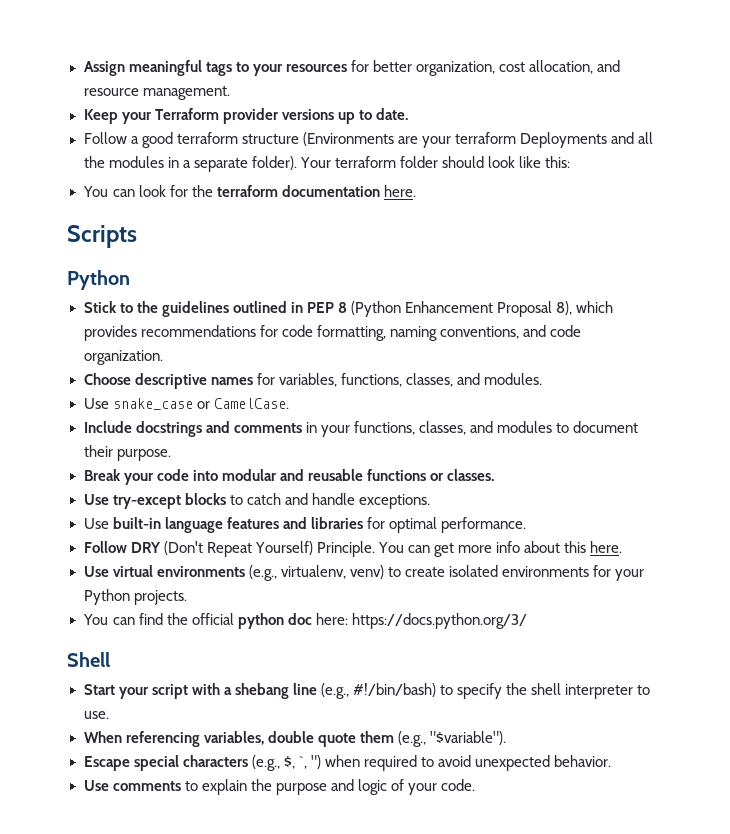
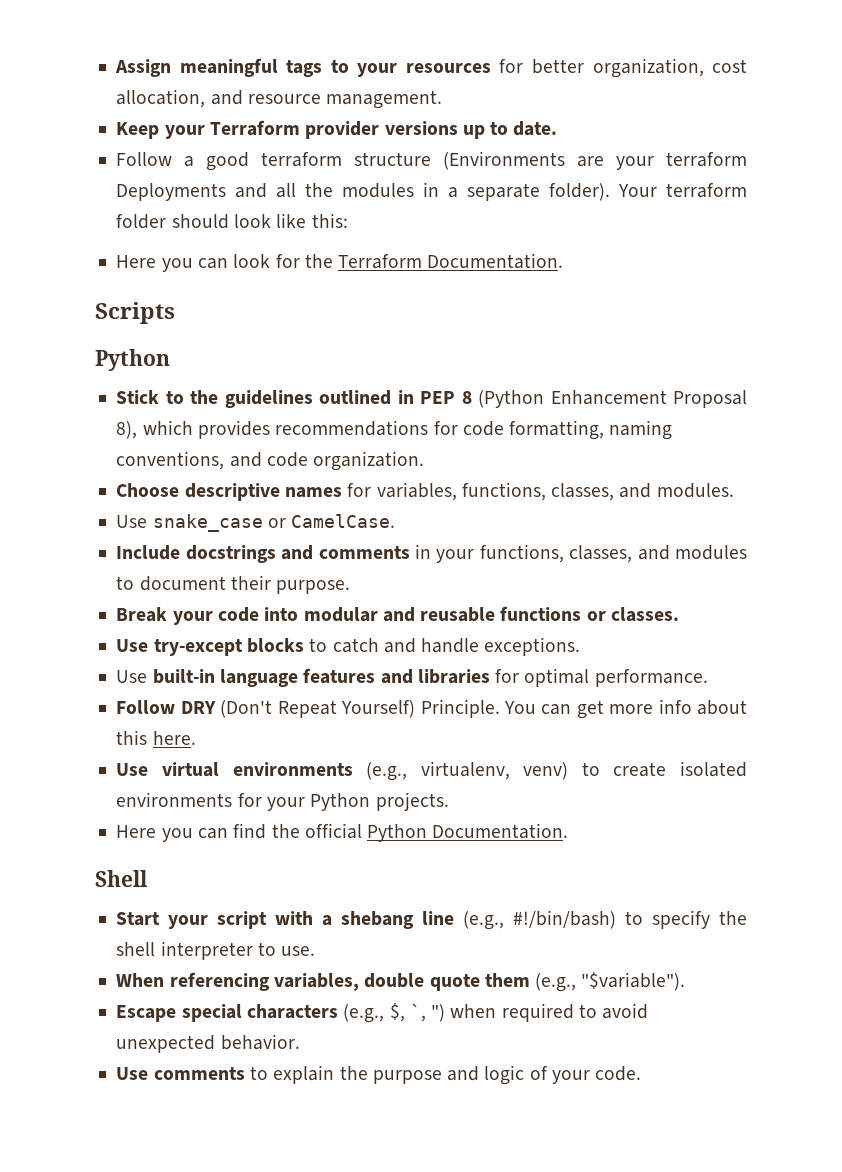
- You can look for the terraform documentation here.
+ Here you can look for the Terraform Documentation.
- You can find the official python doc here: https://docs.python.org/3/
+ Here you can find the official Python Documentation.

